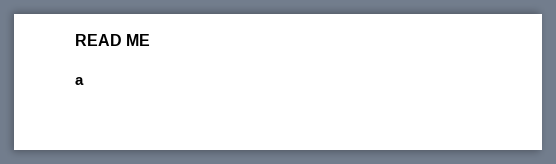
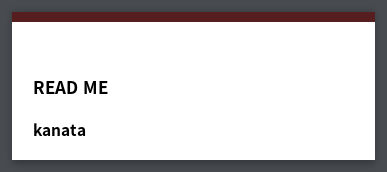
- a
+ kanata

